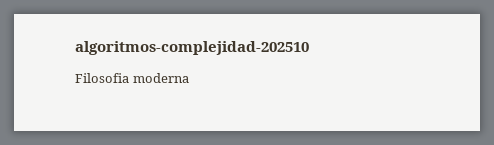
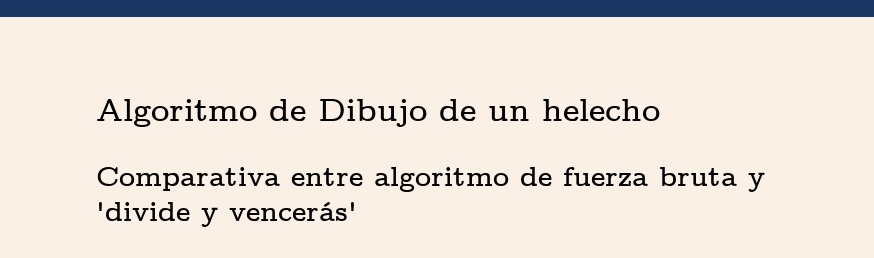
- algoritmos-complejidad-202510
- Filosofia moderna
+ Algoritmo de Dibujo de un helecho
+ Comparativa entre algoritmo de fuerza bruta y 'divide y vencerás'

